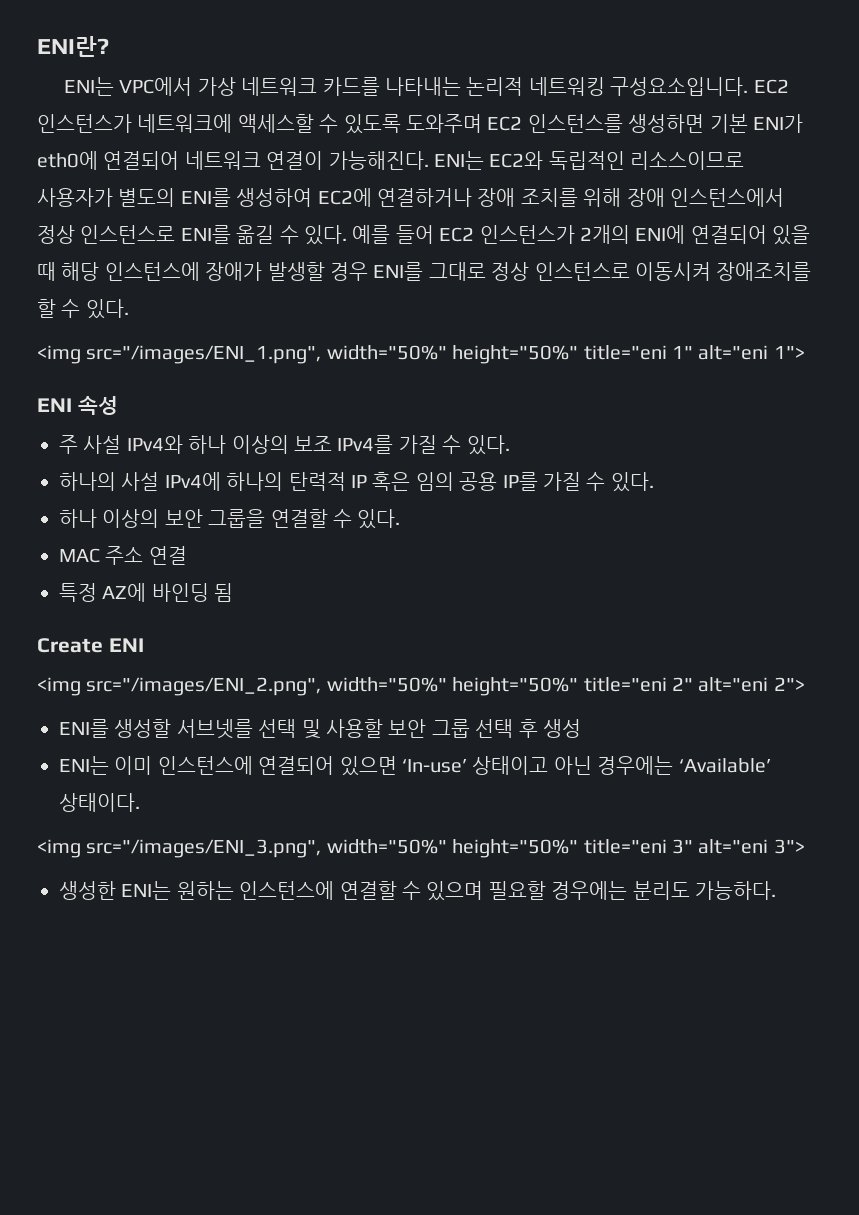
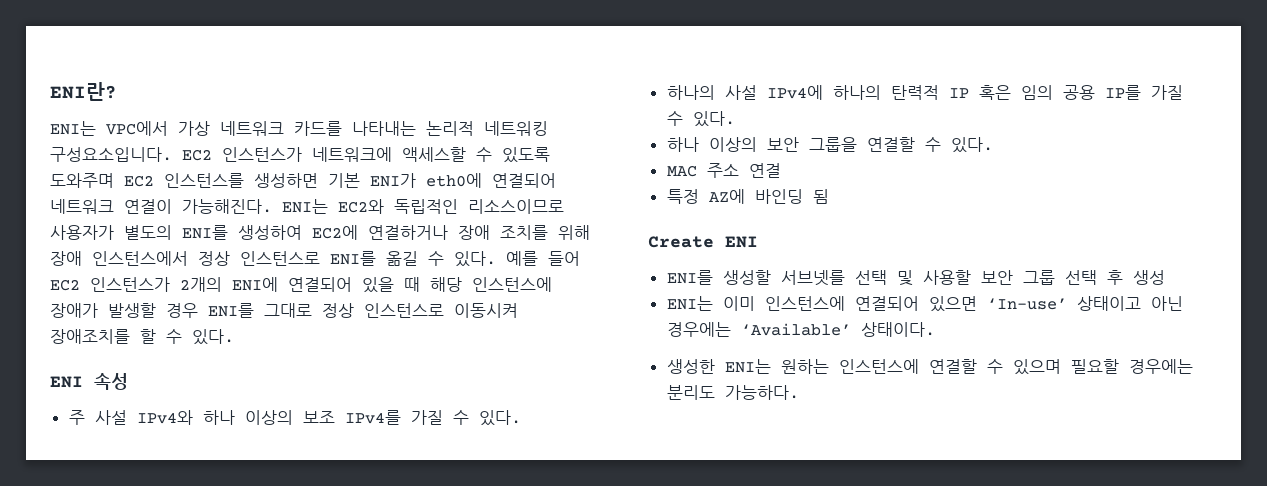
- <img src="/images/ENI_1.png", width="50%" height="50%" title="eni 1" alt="eni 1">
- <img src="/images/ENI_2.png", width="50%" height="50%" title="eni 2" alt="eni 2">
- <img src="/images/ENI_3.png", width="50%" height="50%" title="eni 3" alt="eni 3">

